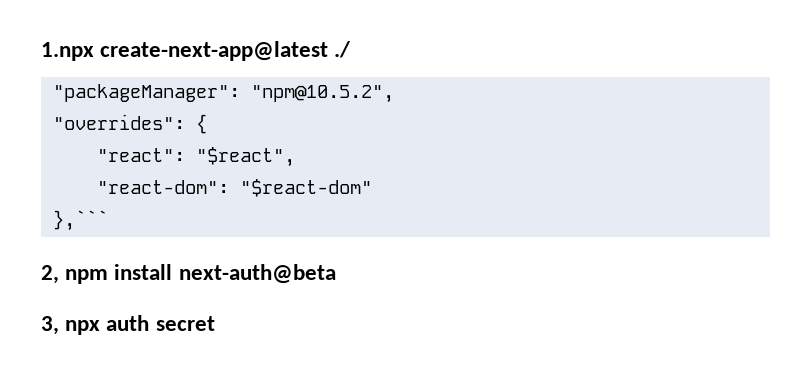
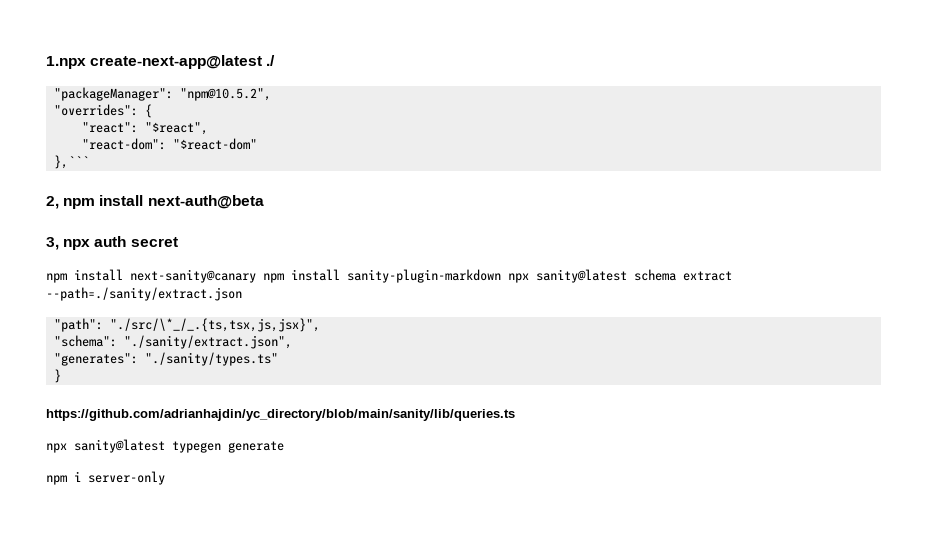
+ npm install next-sanity@canary npm install sanity-plugin-markdown npx sanity@latest schema extract --path=./sanity/extract.json
+ "path": "./src/\*_/_.{ts,tsx,js,jsx}",
+ "schema": "./sanity/extract.json",
+ "generates": "./sanity/types.ts"
+ }
+ https://github.com/adrianhajdin/yc_directory/blob/main/sanity/lib/queries.ts
+ npx sanity@latest typegen generate
+ npm i server-only

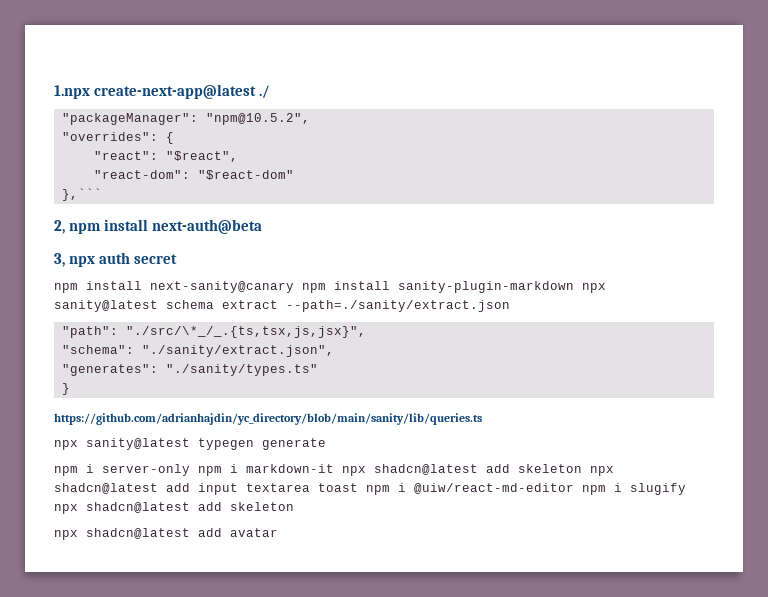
- npm i server-only
+ npm i server-only npm i markdown-it npx shadcn@latest add skeleton npx shadcn@latest add input textarea toast npm i @uiw/react-md-editor npm i slugify npx shadcn@latest add skeleton
+ npx shadcn@latest add avatar

